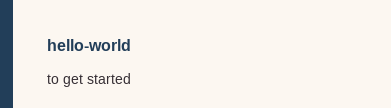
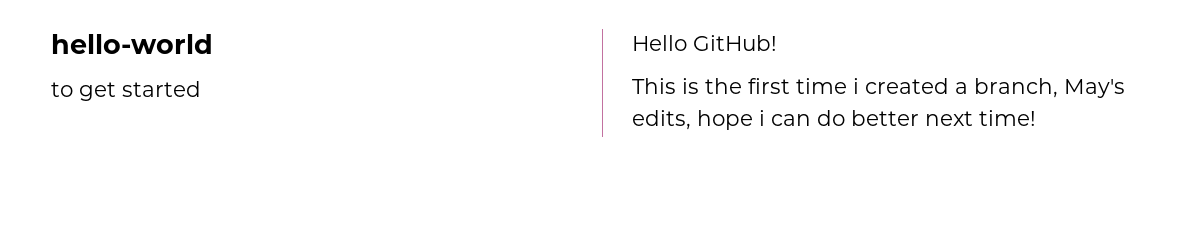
+ Hello GitHub!
+ This is the first time i created a branch, May's edits, hope i can do better next time!

